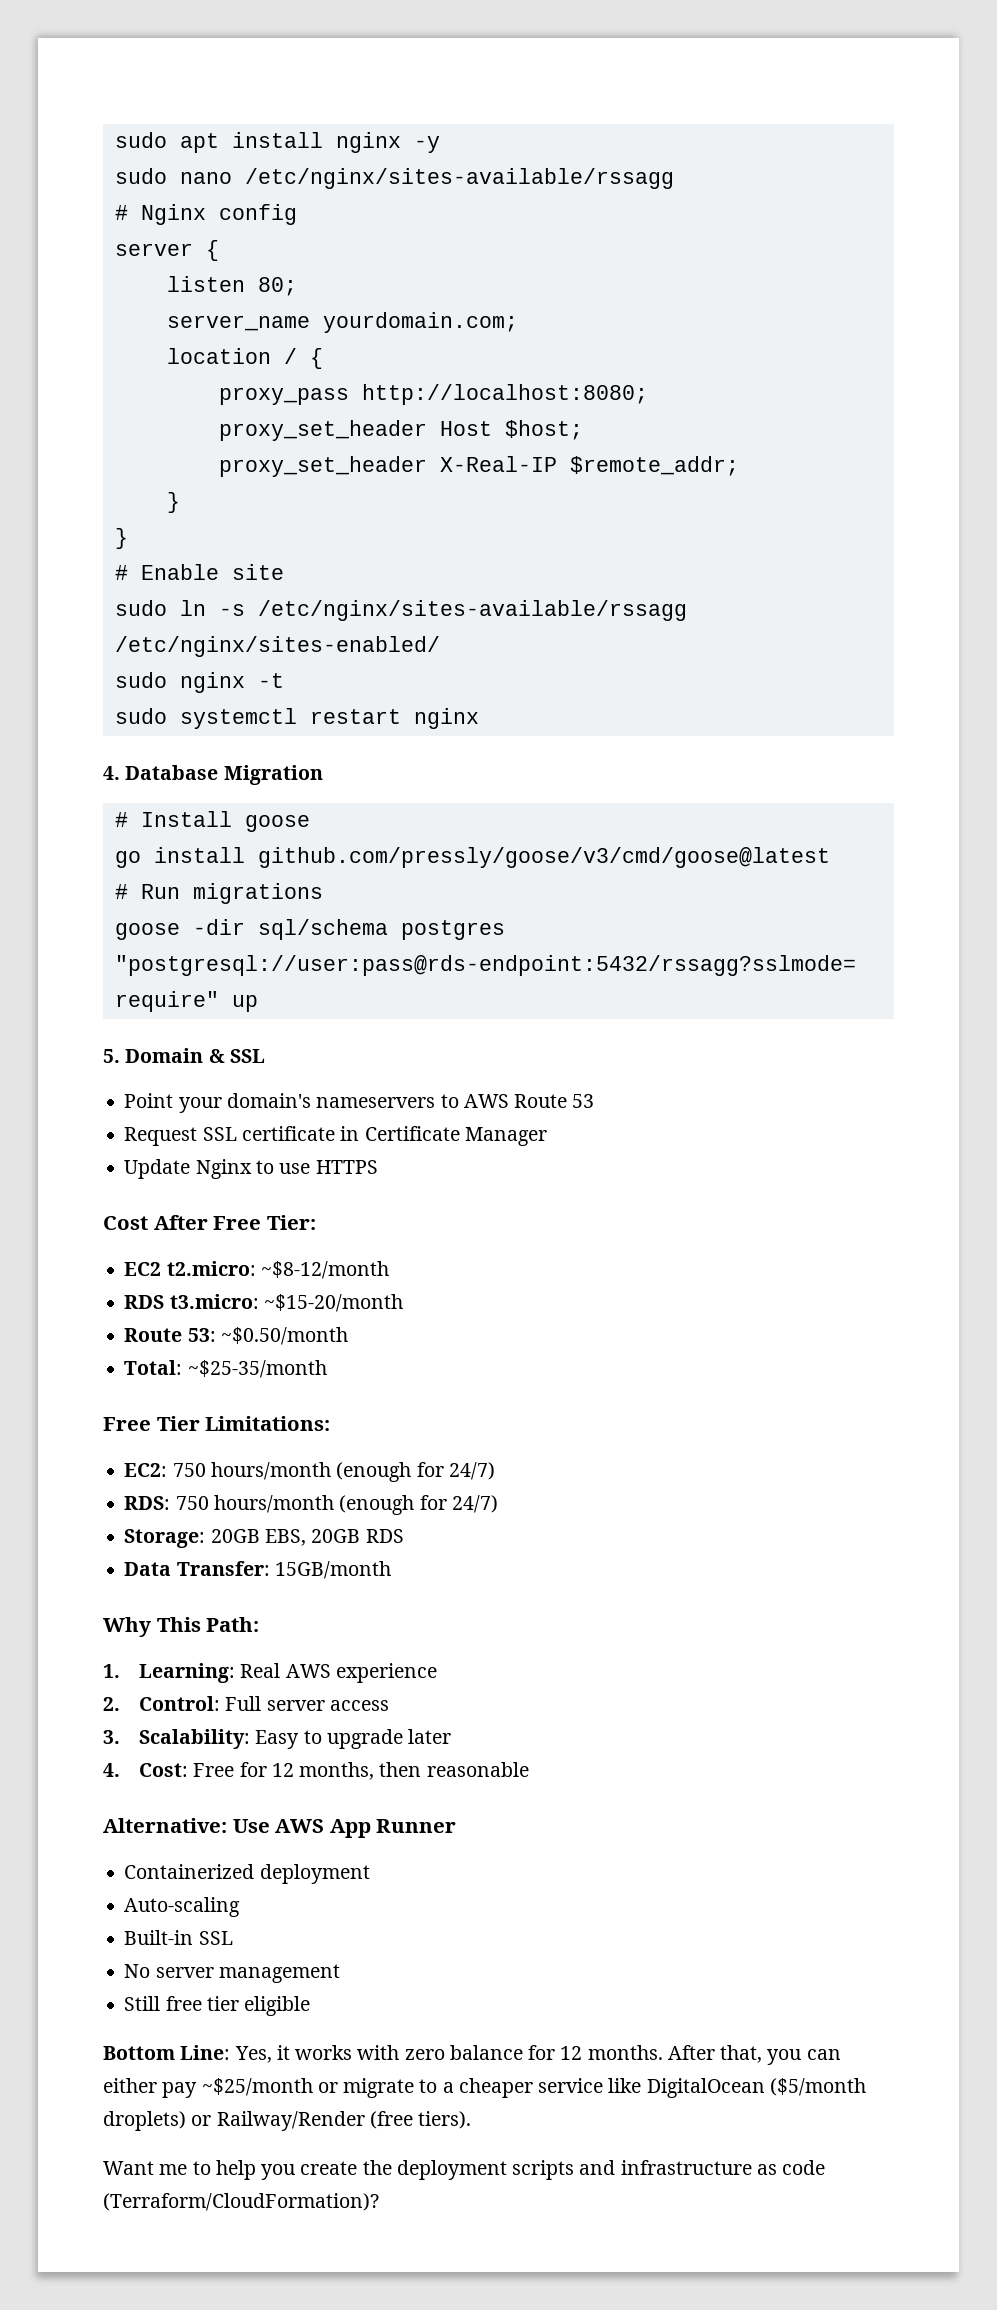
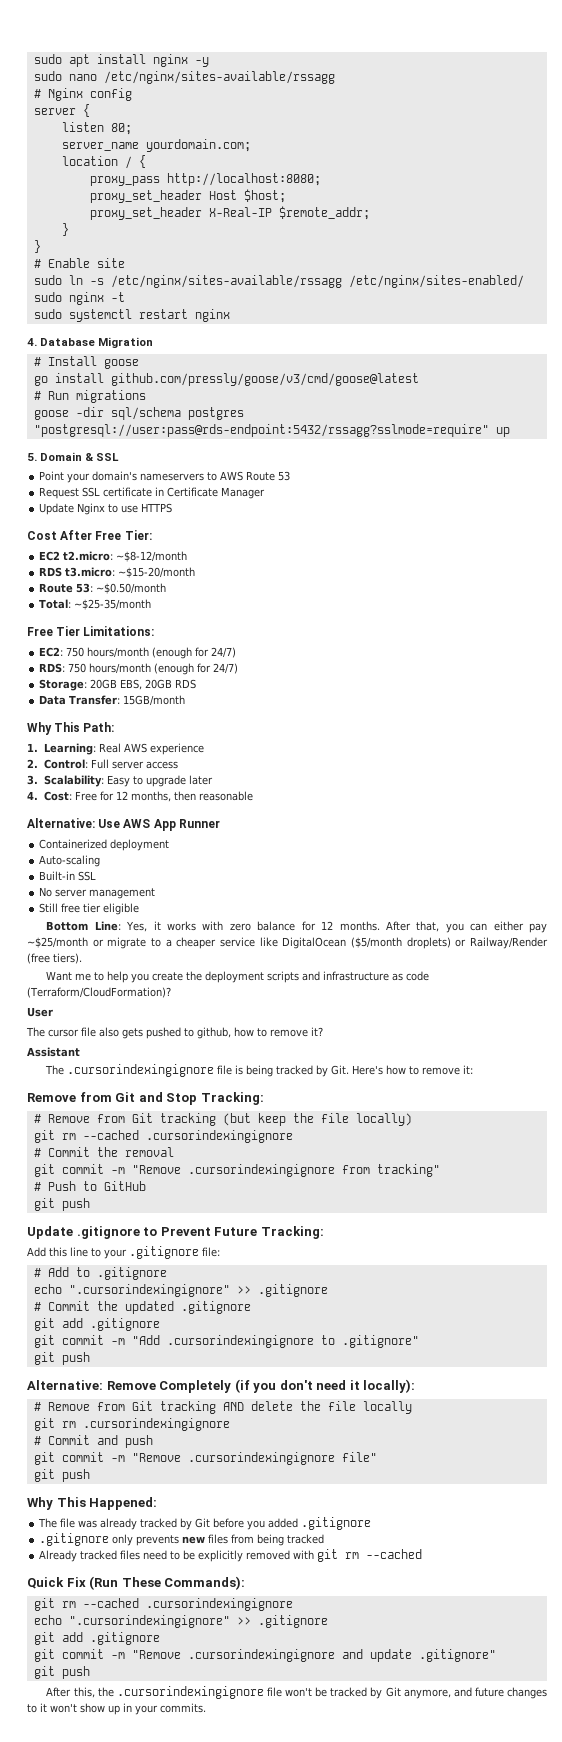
+ User
+ The cursor file also gets pushed to github, how to remove it?
+ Assistant
+ The .cursorindexingignore file is being tracked by Git. Here's how to remove it:
+ Remove from Git and Stop Tracking:
+ # Remove from Git tracking (but keep the file locally)
+ git rm --cached .cursorindexingignore
+ # Commit the removal
+ git commit -m "Remove .cursorindexingignore from tracking"
+ # Push to GitHub
+ git push
+ Update .gitignore to Prevent Future Tracking:
+ Add this line to your .gitignore file:
+ # Add to .gitignore
+ echo ".cursorindexingignore" >> .gitignore
+ # Commit the updated .gitignore
+ git add .gitignore
+ git commit -m "Add .cursorindexingignore to .gitignore"
+ git push
+ Alternative: Remove Completely (if you don't need it locally):
+ # Remove from Git tracking AND delete the file locally
+ git rm .cursorindexingignore
+ # Commit and push
+ git commit -m "Remove .cursorindexingignore file"
+ git push
+ Why This Happened:
+ The file was already tracked by Git before you added .gitignore
+ .gitignore only prevents new files from being tracked
+ Already tracked files need to be explicitly removed with git rm --cached
+ Quick Fix (Run These Commands):
+ git rm --cached .cursorindexingignore
+ echo ".cursorindexingignore" >> .gitignore
+ git add .gitignore
+ git commit -m "Remove .cursorindexingignore and update .gitignore"
+ git push
+ After this, the .cursorindexingignore file won't be tracked by Git anymore, and future changes to it won't show up in your commits.

